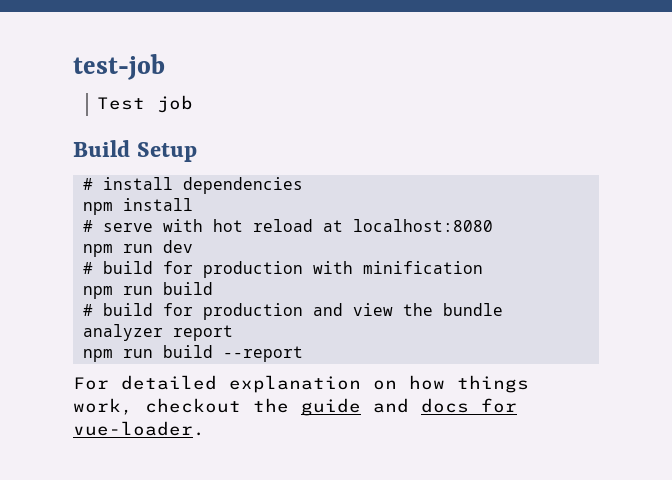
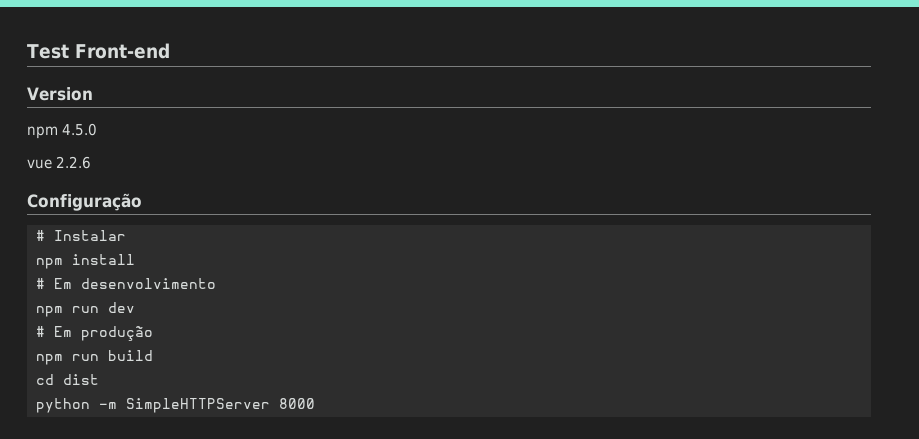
- test-job
- Test job
- Build Setup
- # install dependencies
+ Test Front-end
+ Version
+ npm 4.5.0
+ vue 2.2.6
+ Configuração
+ # Instalar
- # serve with hot reload at localhost:8080
+ # Em desenvolvimento
  npm run dev
- # build for production with minification
+ # Em produção
  npm run build
- # build for production and view the bundle analyzer report
- npm run build --report
- For detailed explanation on how things work, checkout the guide and docs for vue-loader.
+ cd dist
+ python -m SimpleHTTPServer 8000

